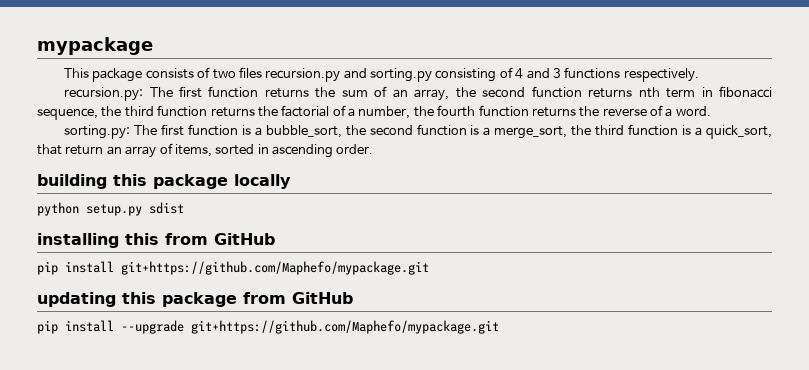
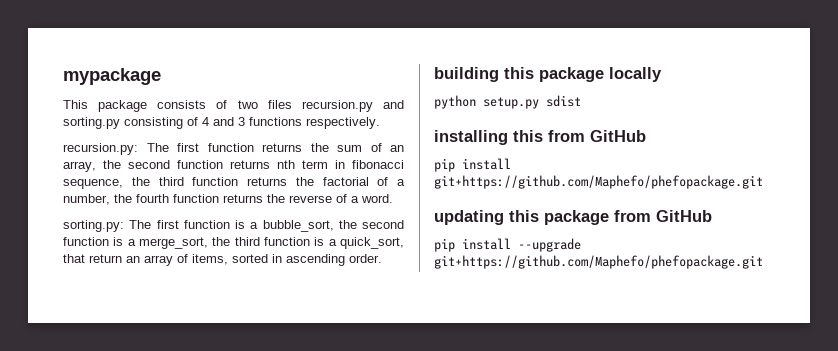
- pip install git+https://github.com/Maphefo/mypackage.git
+ pip install git+https://github.com/Maphefo/phefopackage.git
- pip install --upgrade git+https://github.com/Maphefo/mypackage.git
+ pip install --upgrade git+https://github.com/Maphefo/phefopackage.git

